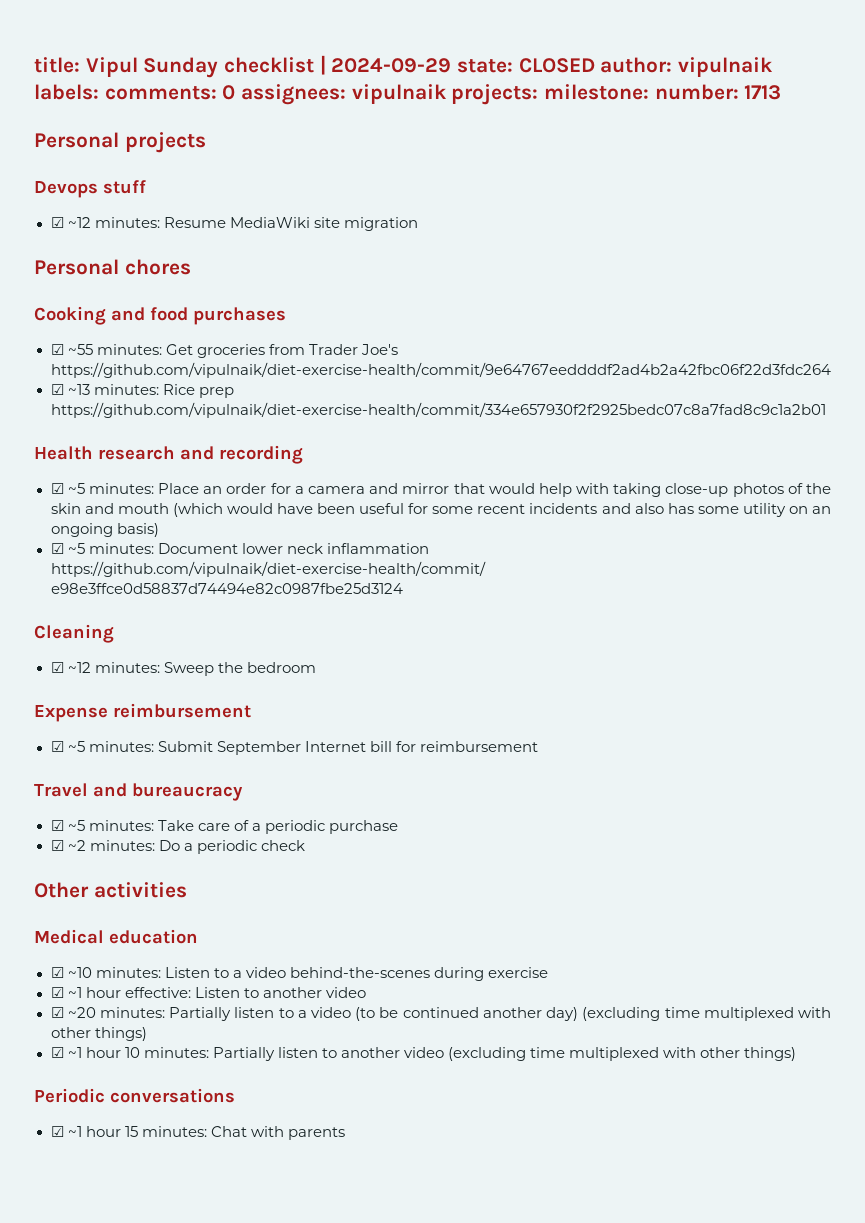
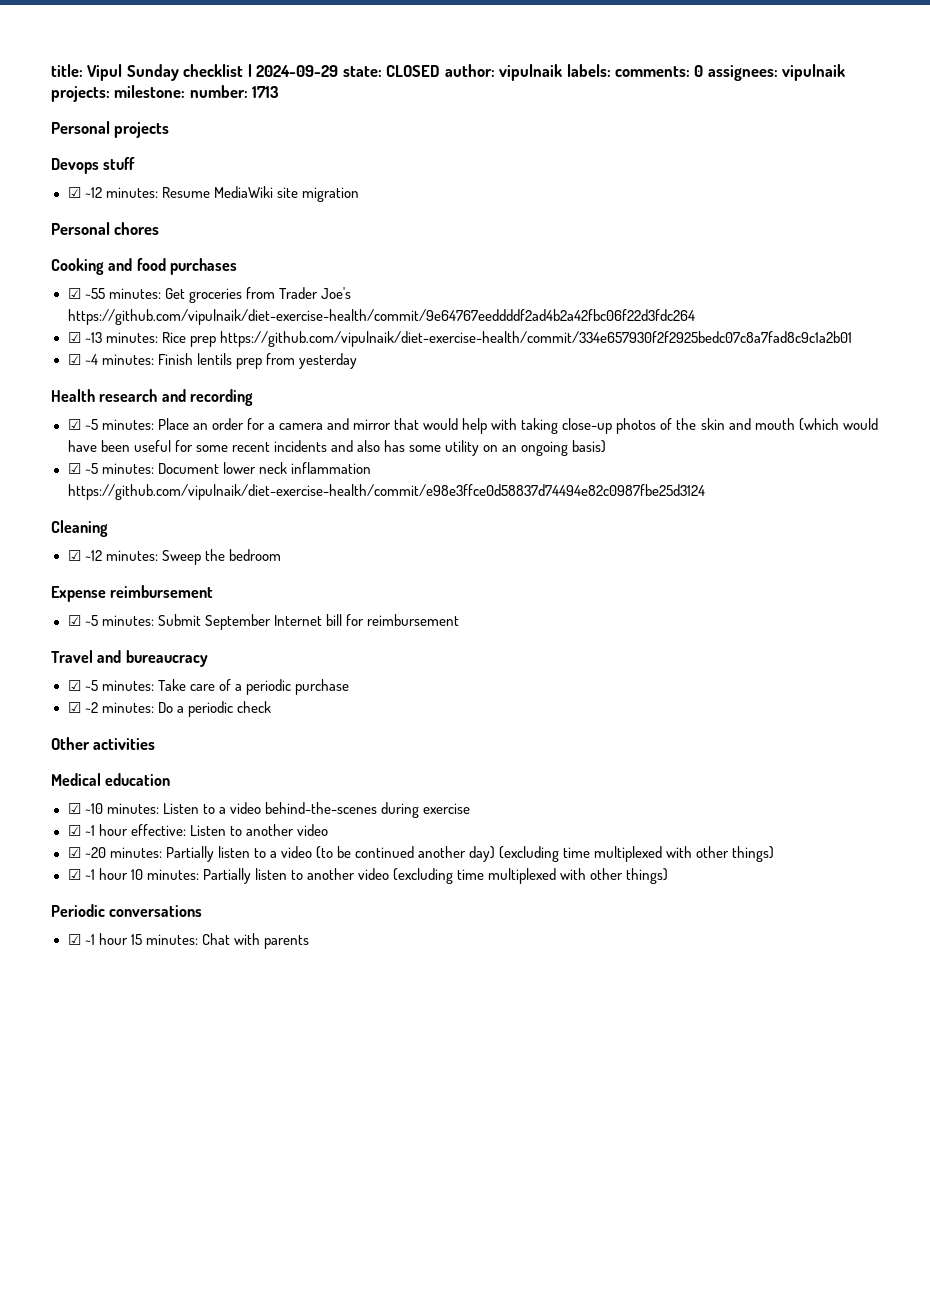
+ ☑ ~4 minutes: Finish lentils prep from yesterday

